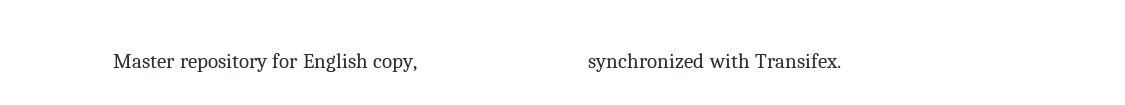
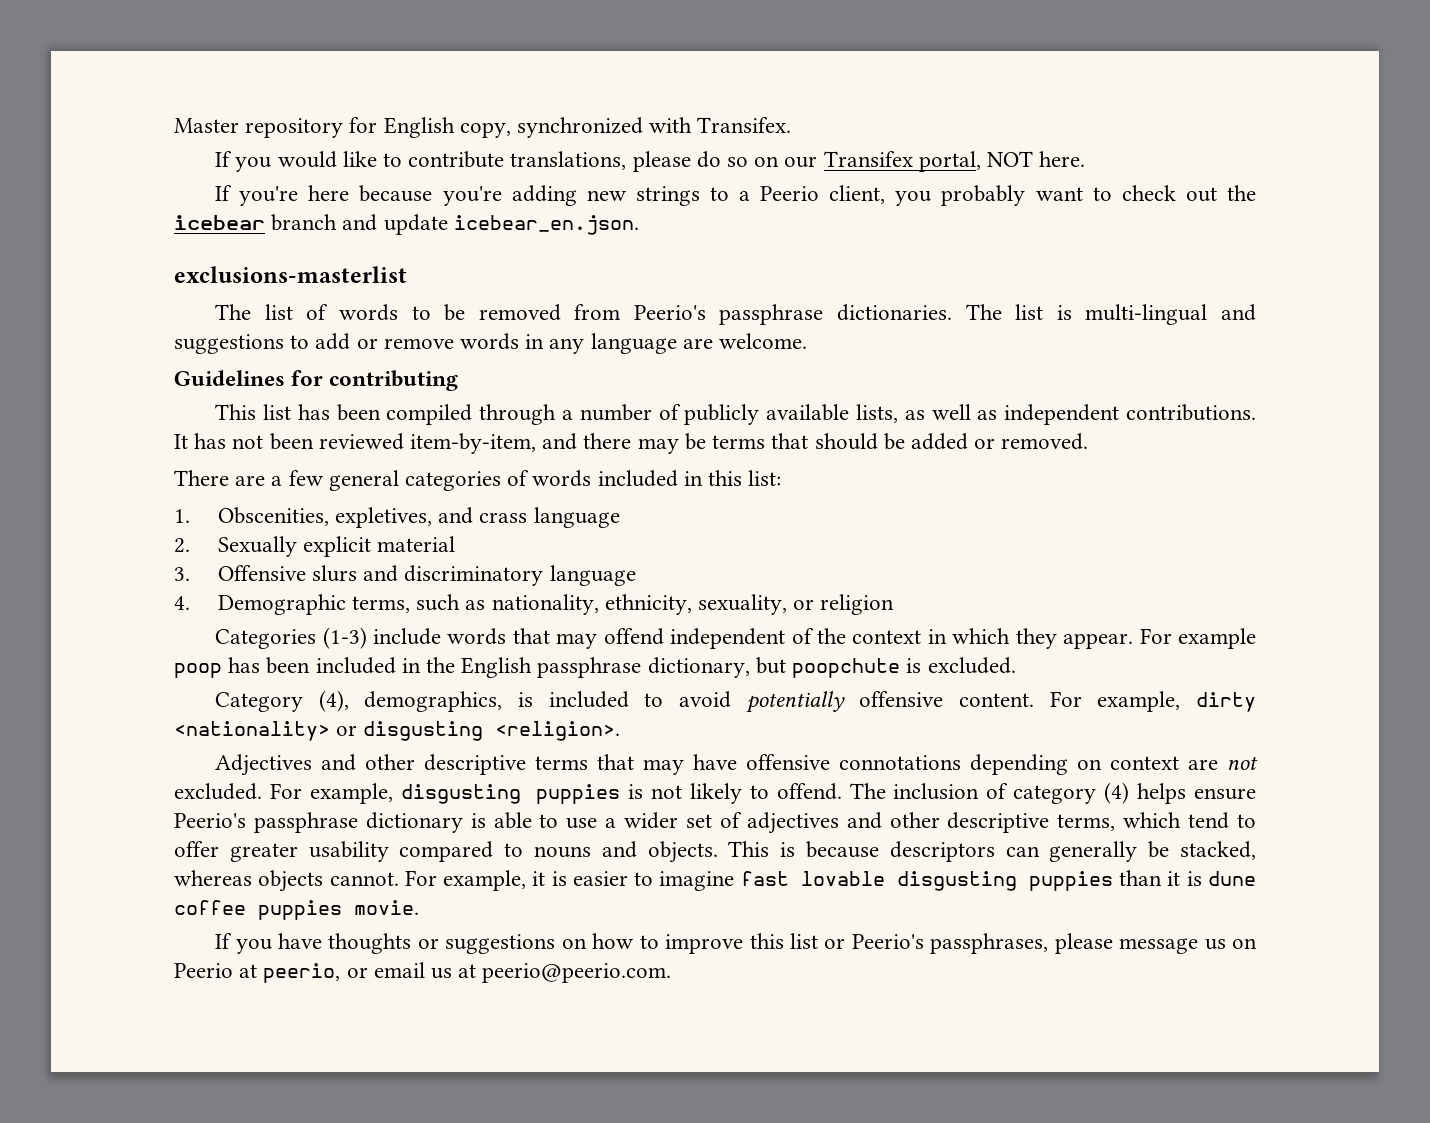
+ If you would like to contribute translations, please do so on our Transifex portal, NOT here.
+ If you're here because you're adding new strings to a Peerio client, you probably want to check out the icebear branch and update icebear_en.json.
+ exclusions-masterlist
+ The list of words to be removed from Peerio's passphrase dictionaries. The list is multi-lingual and suggestions to add or remove words in any language are welcome.
+ Guidelines for contributing
+ This list has been compiled through a number of publicly available lists, as well as independent contributions. It has not been reviewed item-by-item, and there may be terms that should be added or removed.
+ There are a few general categories of words included in this list:
+ 1. Obscenities, expletives, and crass language
+ 2. Sexually explicit material
+ 3. Offensive slurs and discriminatory language
+ 4. Demographic terms, such as nationality, ethnicity, sexuality, or religion
+ Categories (1-3) include words that may offend independent of the context in which they appear. For example poop has been included in the English passphrase dictionary, but poopchute is excluded.
+ Category (4), demographics, is included to avoid potentially offensive content. For example, dirty <nationality> or disgusting <religion>.
+ Adjectives and other descriptive terms that may have offensive connotations depending on context are not excluded. For example, disgusting puppies is not likely to offend. The inclusion of category (4) helps ensure Peerio's passphrase dictionary is able to use a wider set of adjectives and other descriptive terms, which tend to offer greater usability compared to nouns and objects. This is because descriptors can generally be stacked, whereas objects cannot. For example, it is easier to imagine fast lovable disgusting puppies than it is dune coffee puppies movie.
+ If you have thoughts or suggestions on how to improve this list or Peerio's passphrases, please message us on Peerio at peerio, or email us at peerio@peerio.com.

